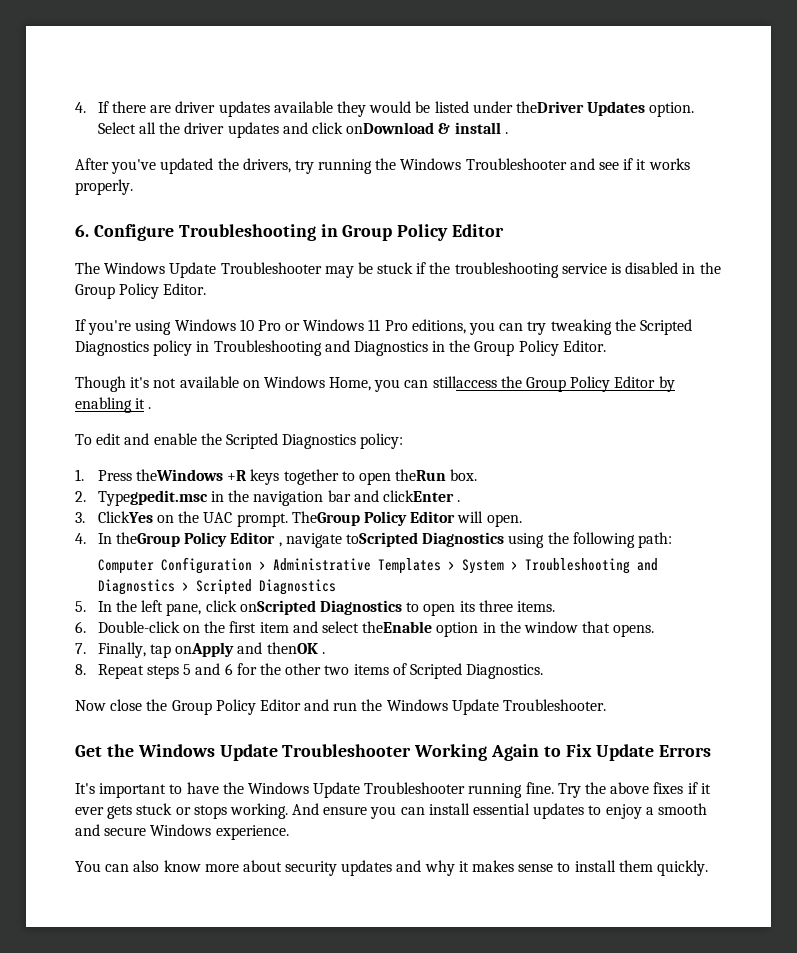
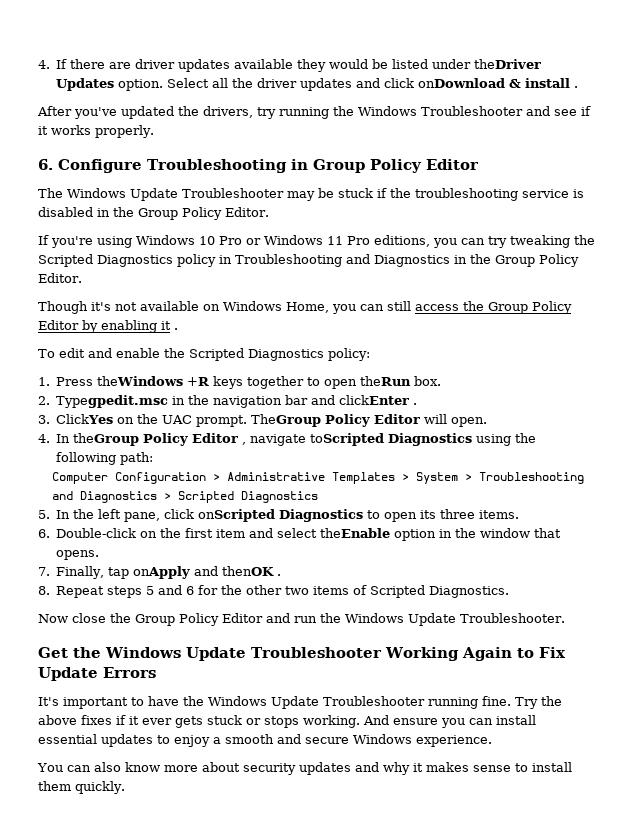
- Though it's not available on Windows Home, you can stillaccess the Group Policy Editor by enabling it .
+ Though it's not available on Windows Home, you can still access the Group Policy Editor by enabling it .

